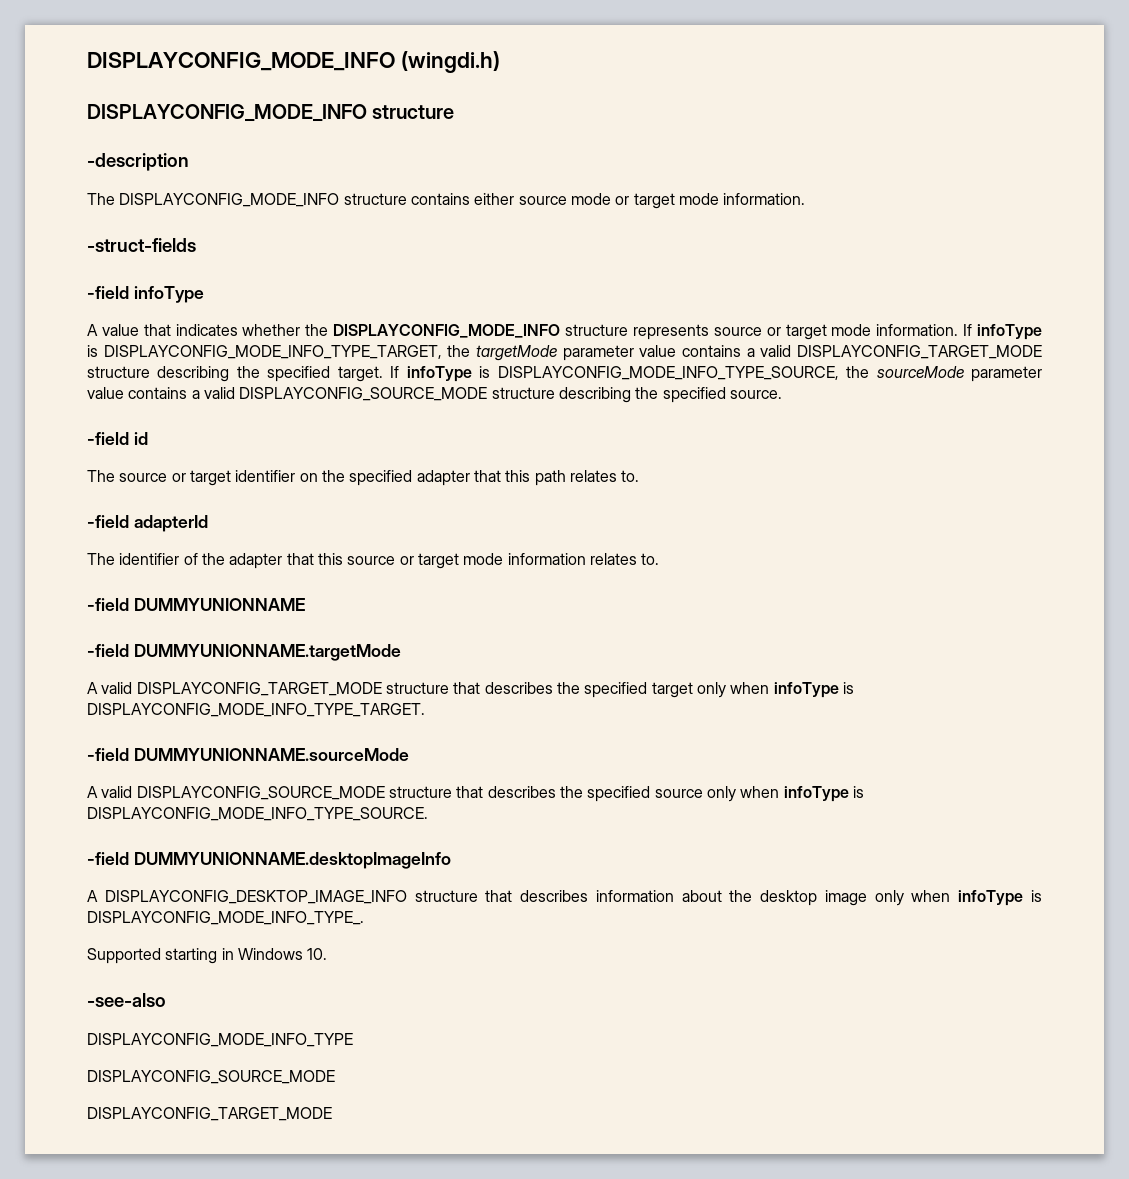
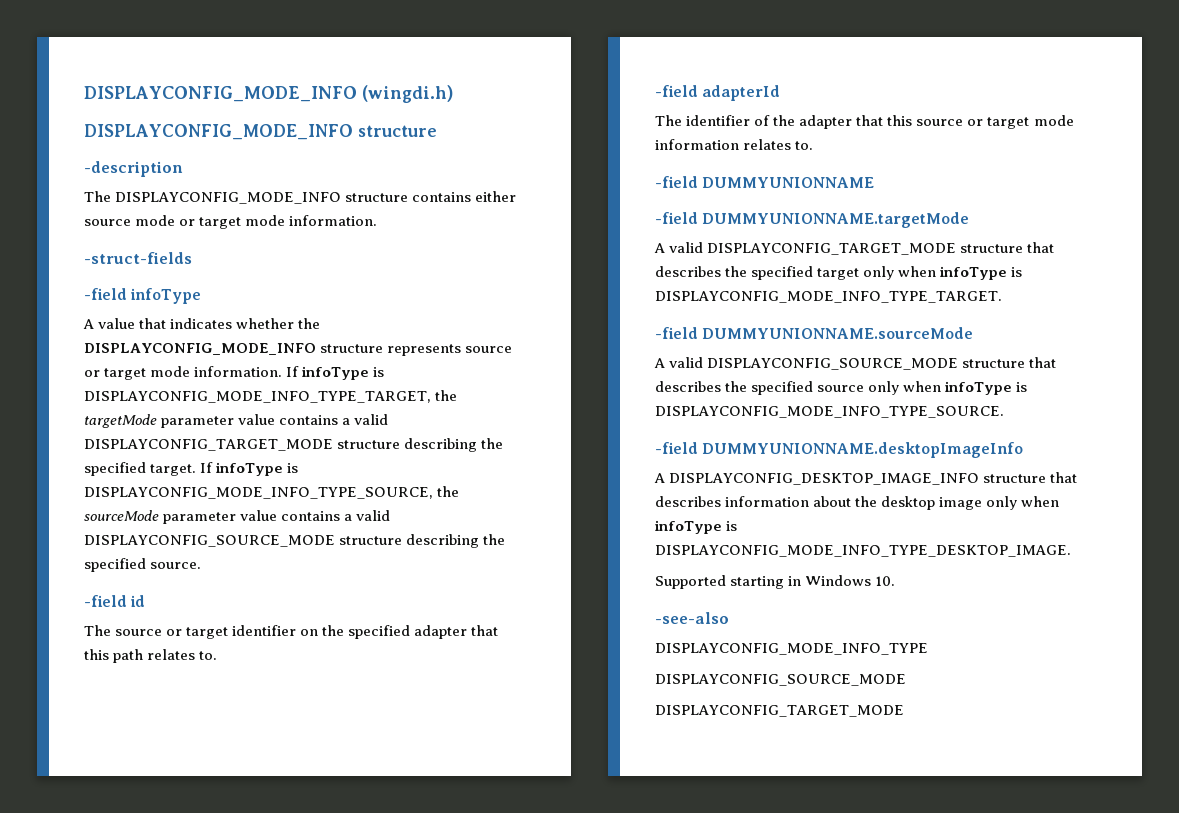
- A DISPLAYCONFIG_DESKTOP_IMAGE_INFO structure that describes information about the desktop image only when infoType is DISPLAYCONFIG_MODE_INFO_TYPE_.
+ A DISPLAYCONFIG_DESKTOP_IMAGE_INFO structure that describes information about the desktop image only when infoType is DISPLAYCONFIG_MODE_INFO_TYPE_DESKTOP_IMAGE.

